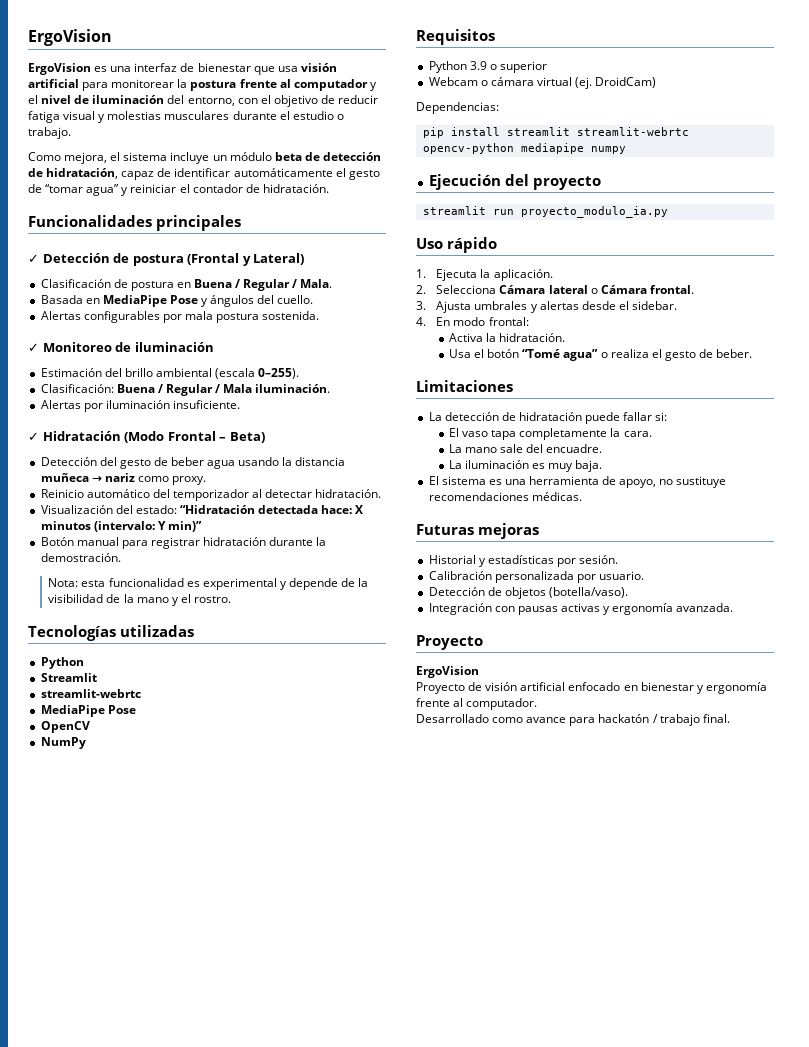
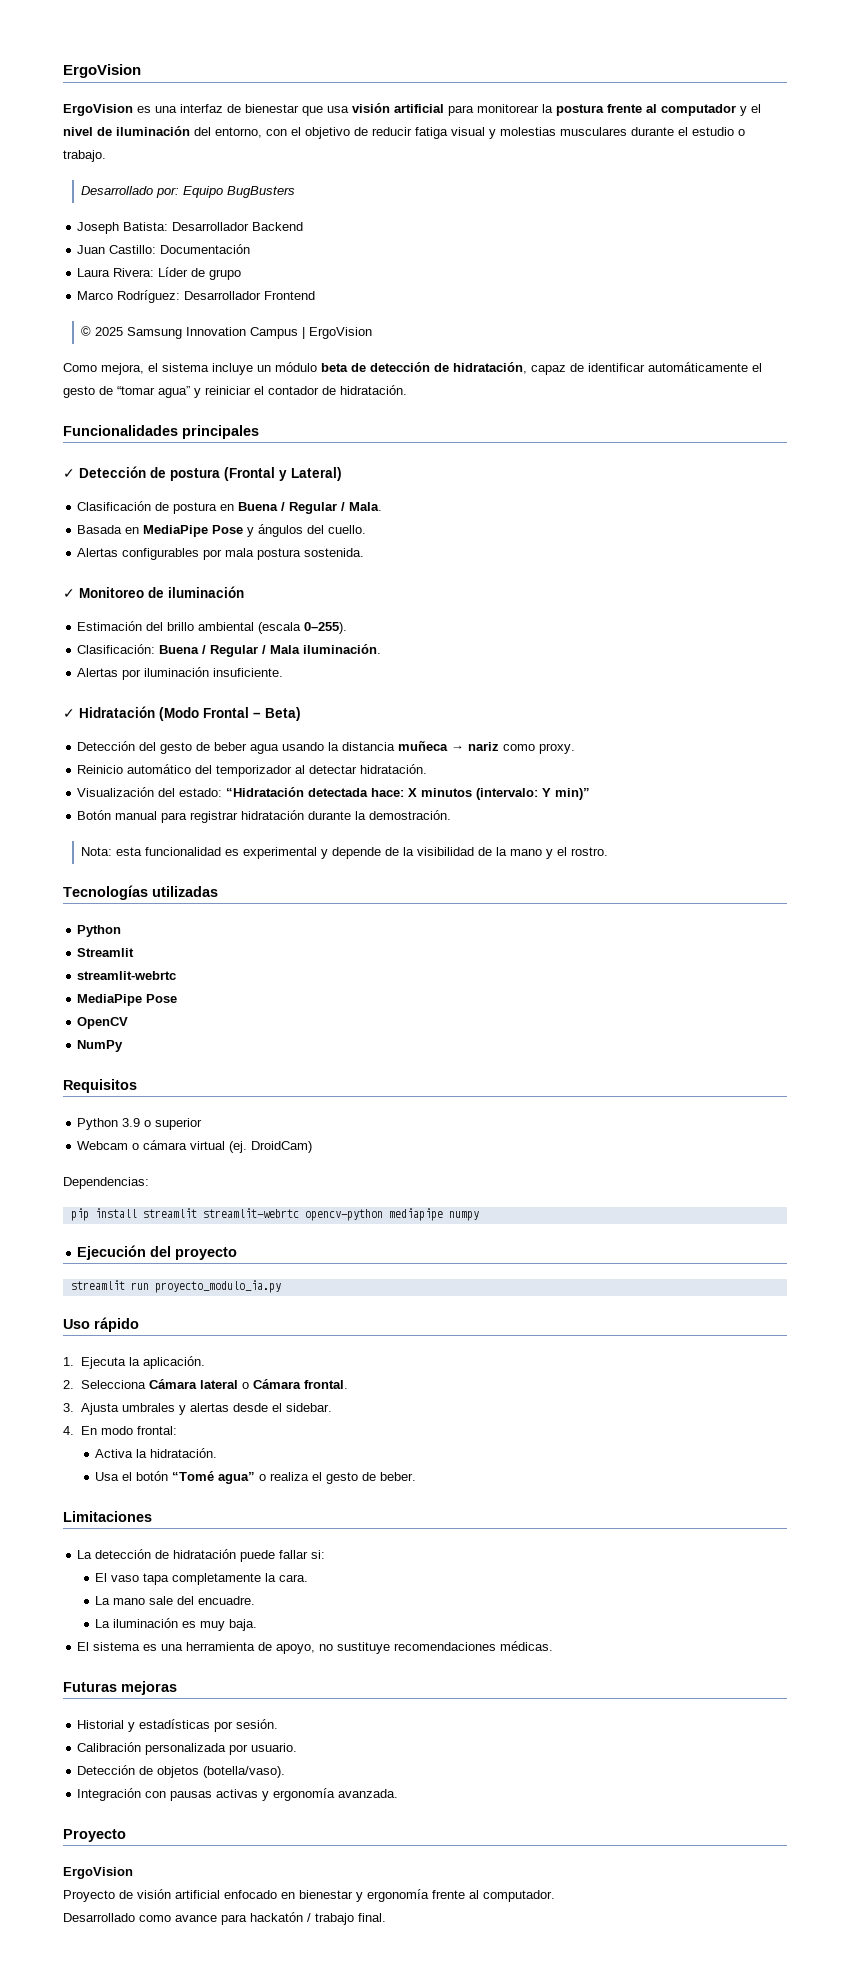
+ Desarrollado por: Equipo BugBusters
+ Joseph Batista: Desarrollador Backend
+ Juan Castillo: Documentación
+ Laura Rivera: Líder de grupo
+ Marco Rodríguez: Desarrollador Frontend
+ © 2025 Samsung Innovation Campus | ErgoVision

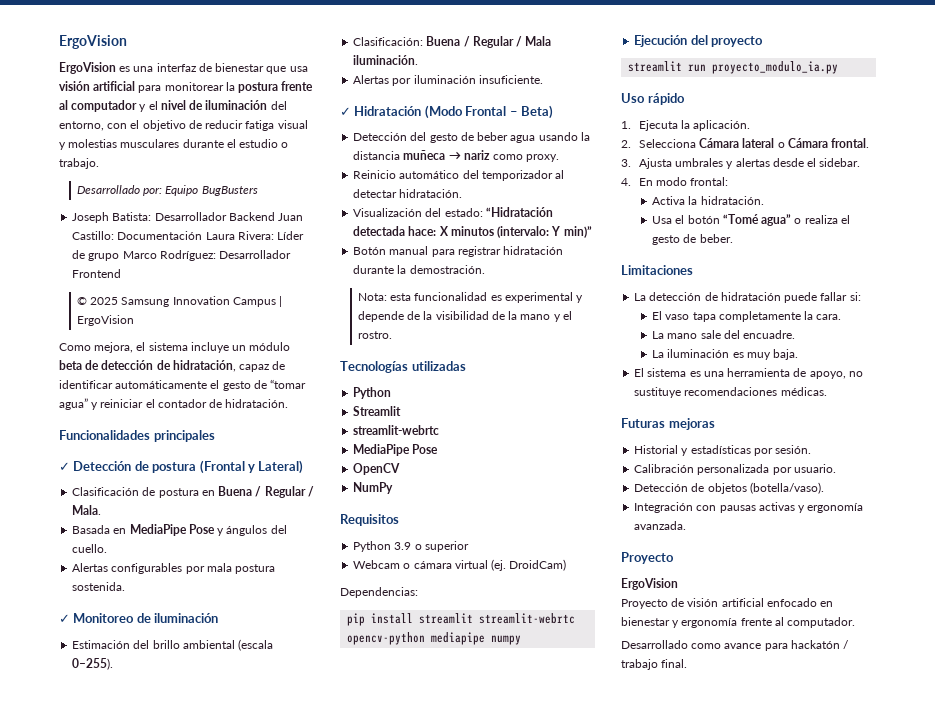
- Joseph Batista: Desarrollador Backend
- Juan Castillo: Documentación
- Laura Rivera: Líder de grupo
- Marco Rodríguez: Desarrollador Frontend
+ Joseph Batista: Desarrollador Backend Juan Castillo: Documentación Laura Rivera: Líder de grupo Marco Rodríguez: Desarrollador Frontend

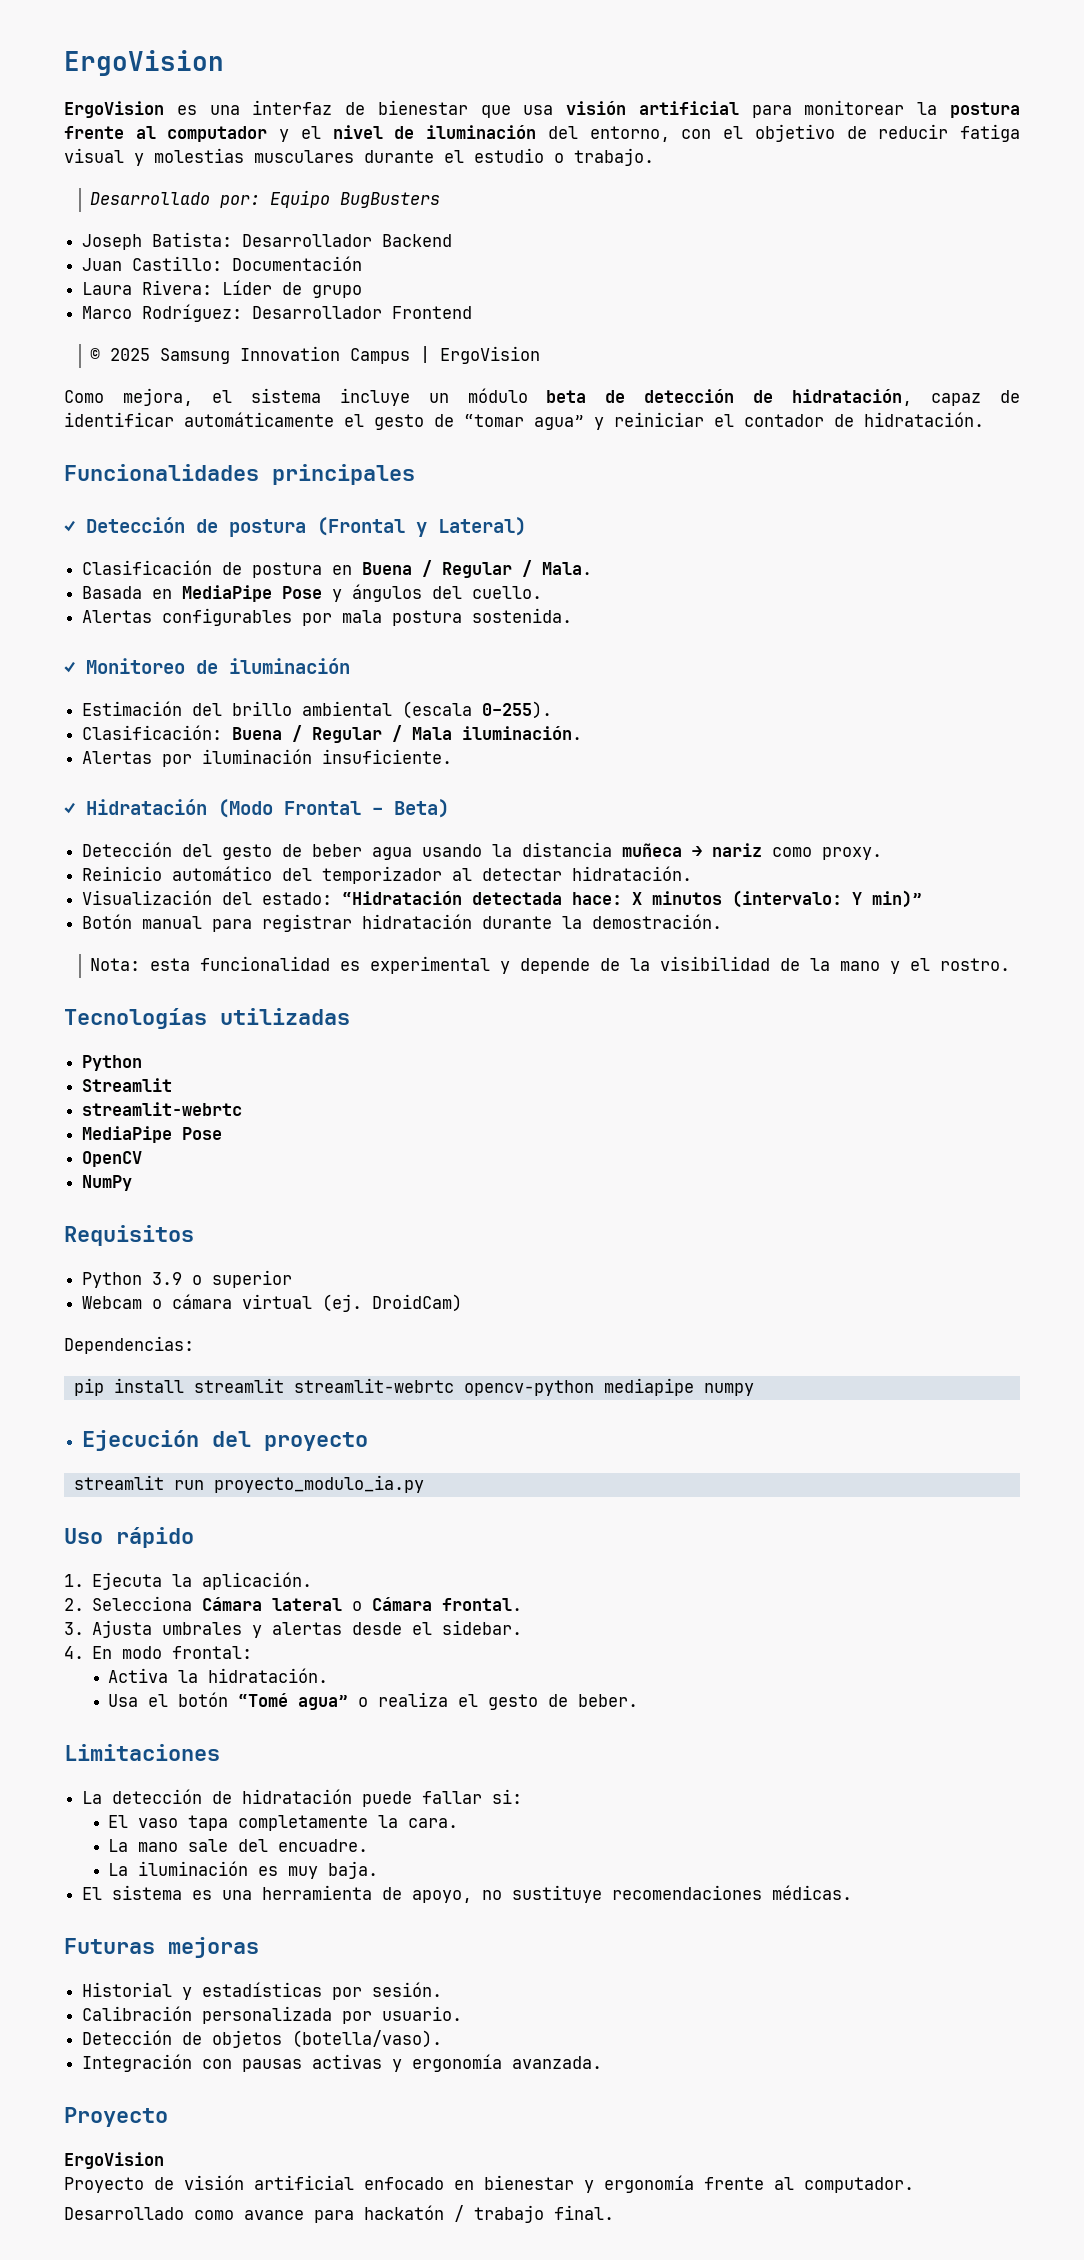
- Joseph Batista: Desarrollador Backend Juan Castillo: Documentación Laura Rivera: Líder de grupo Marco Rodríguez: Desarrollador Frontend
+ Joseph Batista: Desarrollador Backend
+ Juan Castillo: Documentación
+ Laura Rivera: Líder de grupo
+ Marco Rodríguez: Desarrollador Frontend

